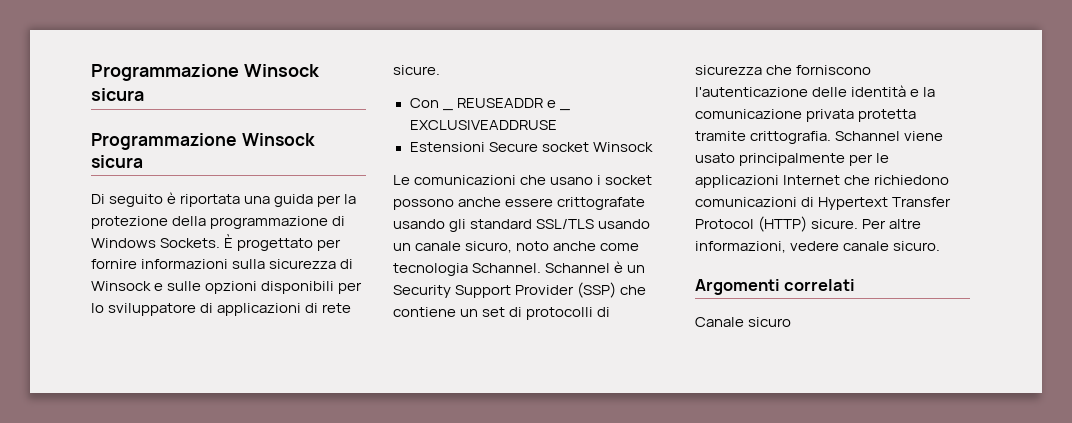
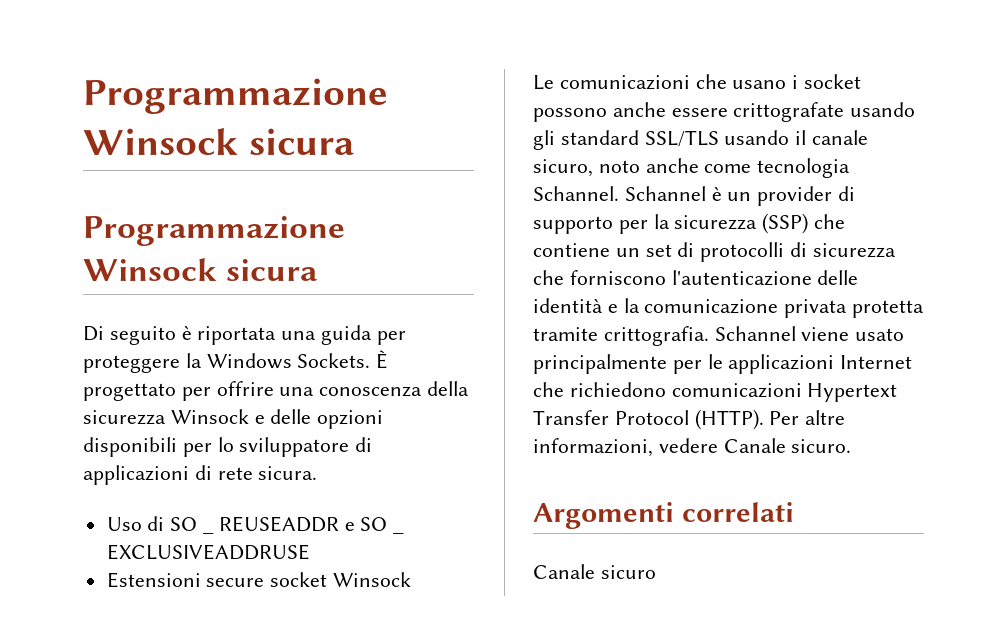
- Di seguito è riportata una guida per la protezione della programmazione di Windows Sockets.
+ Di seguito è riportata una guida per proteggere la Windows Sockets.
- È progettato per fornire informazioni sulla sicurezza di Winsock e sulle opzioni disponibili per lo sviluppatore di applicazioni di rete sicure.
- Con _ REUSEADDR e _ EXCLUSIVEADDRUSE
+ È progettato per offrire una conoscenza della sicurezza Winsock e delle opzioni disponibili per lo sviluppatore di applicazioni di rete sicura.
+ Uso di SO _ REUSEADDR e SO _ EXCLUSIVEADDRUSE
- Estensioni Secure socket Winsock
+ Estensioni secure socket Winsock
- Le comunicazioni che usano i socket possono anche essere crittografate usando gli standard SSL/TLS usando un canale sicuro, noto anche come tecnologia Schannel.
+ Le comunicazioni che usano i socket possono anche essere crittografate usando gli standard SSL/TLS usando il canale sicuro, noto anche come tecnologia Schannel.
- Schannel è un Security Support Provider (SSP) che contiene un set di protocolli di sicurezza che forniscono l'autenticazione delle identità e la comunicazione privata protetta tramite crittografia.
+ Schannel è un provider di supporto per la sicurezza (SSP) che contiene un set di protocolli di sicurezza che forniscono l'autenticazione delle identità e la comunicazione privata protetta tramite crittografia.
- Schannel viene usato principalmente per le applicazioni Internet che richiedono comunicazioni di Hypertext Transfer Protocol (HTTP) sicure.
+ Schannel viene usato principalmente per le applicazioni Internet che richiedono comunicazioni Hypertext Transfer Protocol (HTTP).
- Per altre informazioni, vedere canale sicuro.
+ Per altre informazioni, vedere Canale sicuro.

